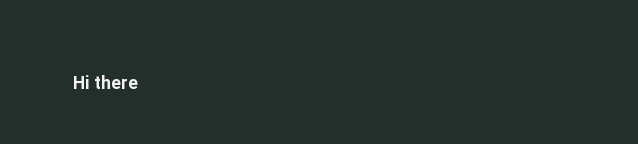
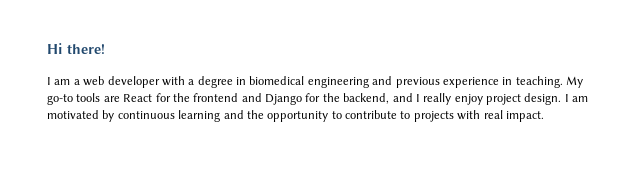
- Hi there
+ Hi there!
+ I am a web developer with a degree in biomedical engineering and previous experience in teaching. My go-to tools are React for the frontend and Django for the backend, and I really enjoy project design. I am motivated by continuous learning and the opportunity to contribute to projects with real impact.

